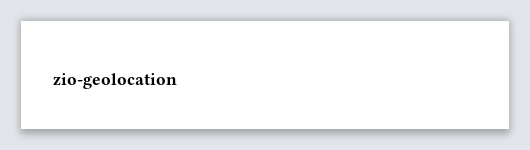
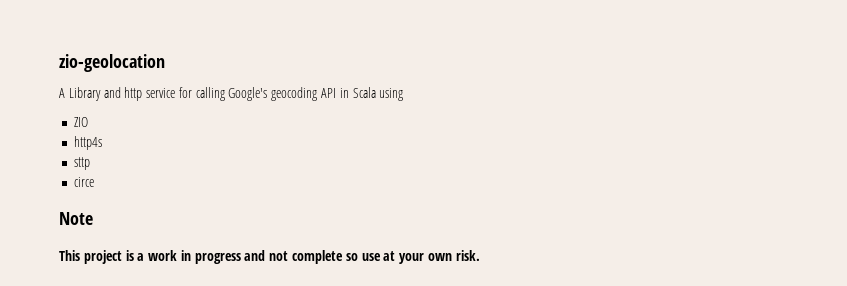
+ A Library and http service for calling Google's geocoding API in Scala using
+ ZIO
+ http4s
+ sttp
+ circe
+ Note
+ This project is a work in progress and not complete so use at your own risk.

